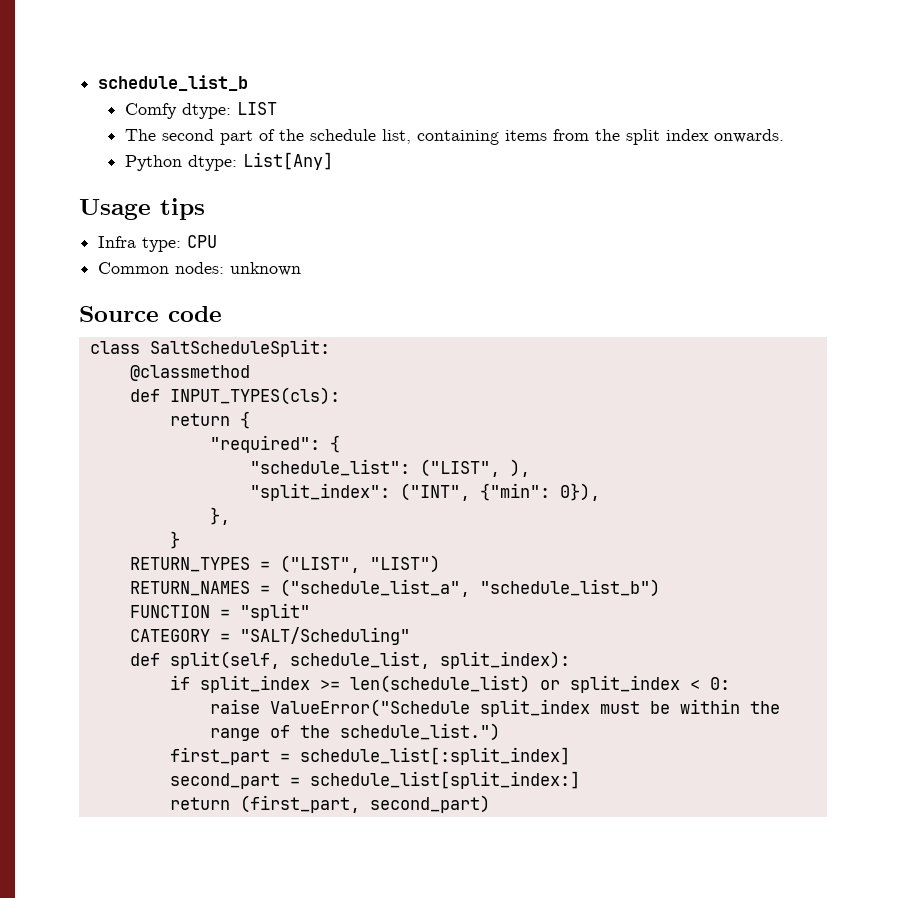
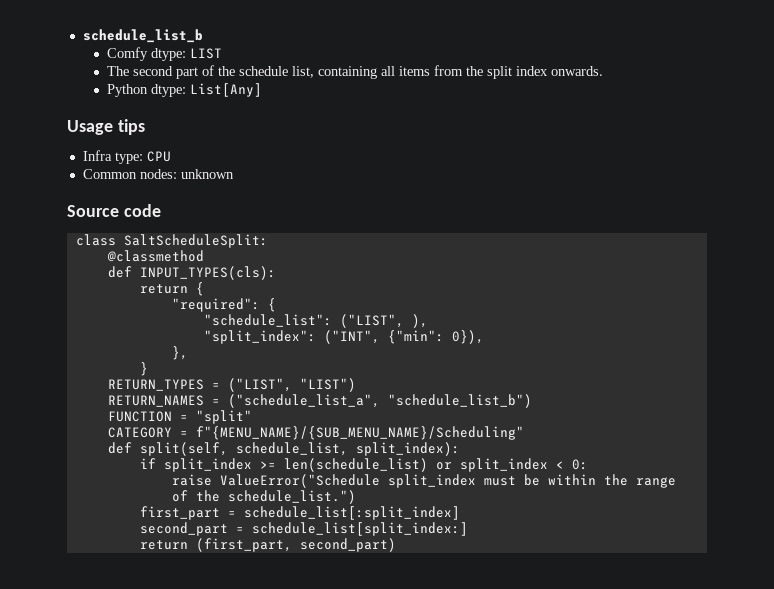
- The second part of the schedule list, containing items from the split index onwards.
+ The second part of the schedule list, containing all items from the split index onwards.
- CATEGORY = "SALT/Scheduling"
+ CATEGORY = f"{MENU_NAME}/{SUB_MENU_NAME}/Scheduling"

